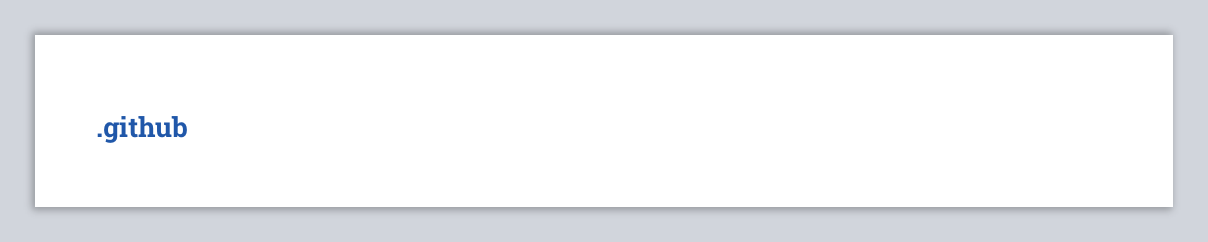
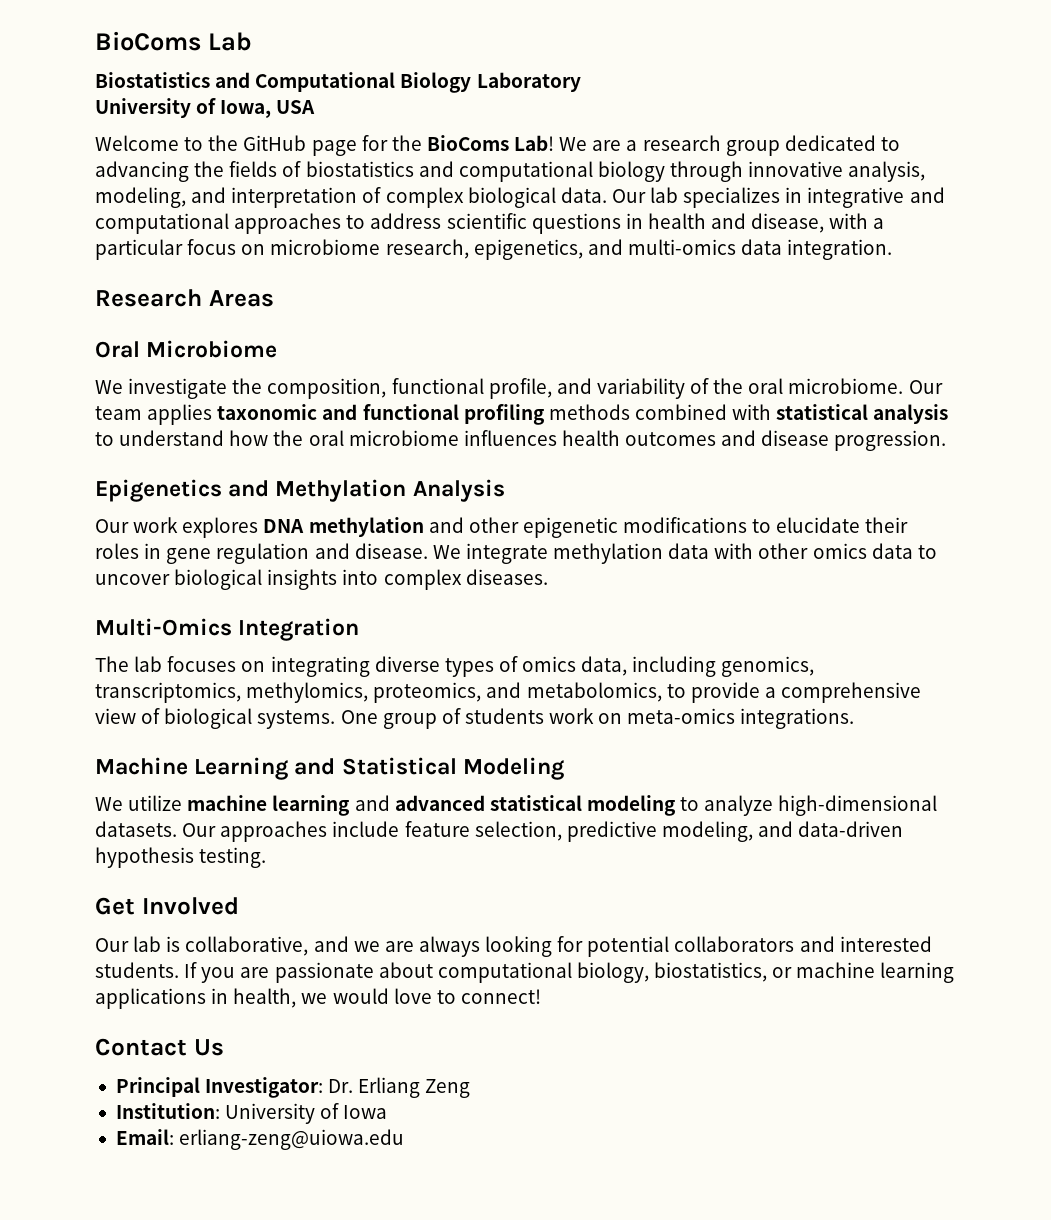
- .github
+ BioComs Lab
+ Biostatistics and Computational Biology Laboratory
+ University of Iowa, USA
+ Welcome to the GitHub page for the BioComs Lab! We are a research group dedicated to advancing the fields of biostatistics and computational biology through innovative analysis, modeling, and interpretation of complex biological data. Our lab specializes in integrative and computational approaches to address scientific questions in health and disease, with a particular focus on microbiome research, epigenetics, and multi-omics data integration.
+ Research Areas
+ Oral Microbiome
+ We investigate the composition, functional profile, and variability of the oral microbiome. Our team applies taxonomic and functional profiling methods combined with statistical analysis to understand how the oral microbiome influences health outcomes and disease progression.
+ Epigenetics and Methylation Analysis
+ Our work explores DNA methylation and other epigenetic modifications to elucidate their roles in gene regulation and disease. We integrate methylation data with other omics data to uncover biological insights into complex diseases.
+ Multi-Omics Integration
+ The lab focuses on integrating diverse types of omics data, including genomics, transcriptomics, methylomics, proteomics, and metabolomics, to provide a comprehensive view of biological systems. One group of students work on meta-omics integrations.
+ Machine Learning and Statistical Modeling
+ We utilize machine learning and advanced statistical modeling to analyze high-dimensional datasets. Our approaches include feature selection, predictive modeling, and data-driven hypothesis testing.
+ Get Involved
+ Our lab is collaborative, and we are always looking for potential collaborators and interested students. If you are passionate about computational biology, biostatistics, or machine learning applications in health, we would love to connect!
+ Contact Us
+ Principal Investigator: Dr. Erliang Zeng
+ Institution: University of Iowa
+ Email: erliang-zeng@uiowa.edu

